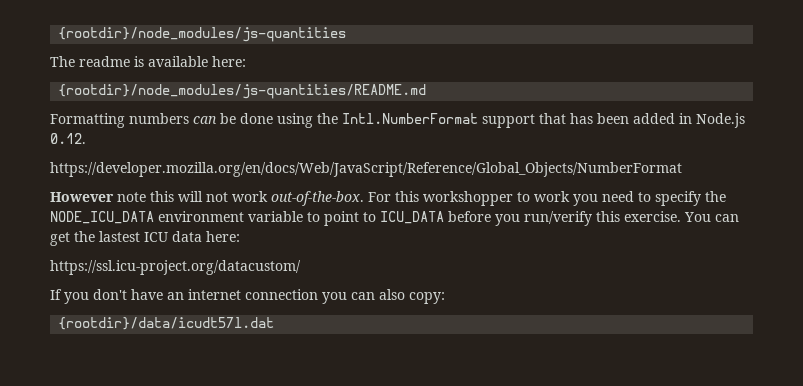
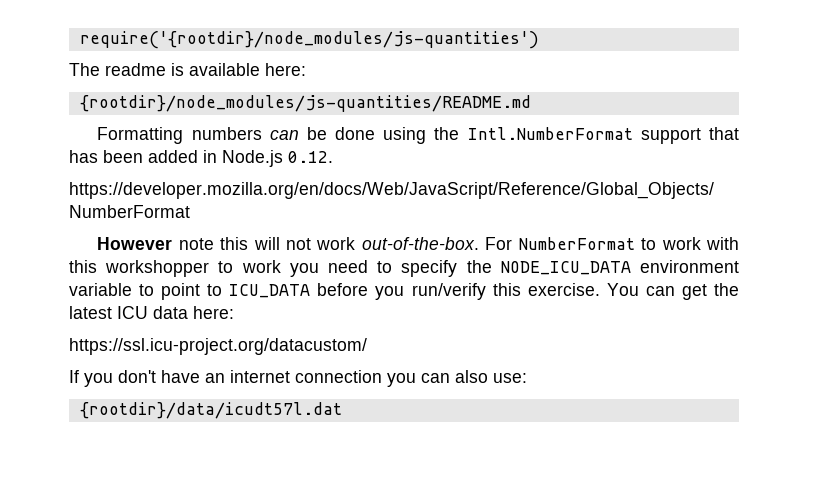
- {rootdir}/node_modules/js-quantities
+ require('{rootdir}/node_modules/js-quantities')
- For this workshopper to work you need to specify the NODE_ICU_DATA environment variable to point to ICU_DATA before you run/verify this exercise.
+ For NumberFormat to work with this workshopper to work you need to specify the NODE_ICU_DATA environment variable to point to ICU_DATA before you run/verify this exercise.
- You can get the lastest ICU data here:
+ You can get the latest ICU data here:
- If you don't have an internet connection you can also copy:
+ If you don't have an internet connection you can also use:

